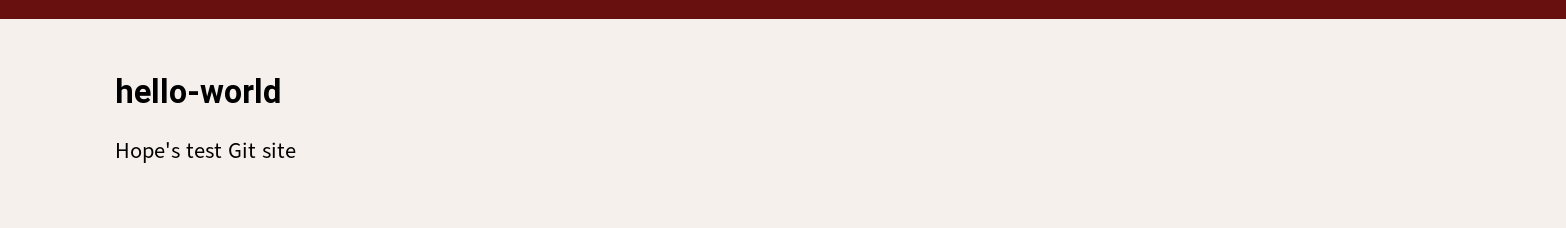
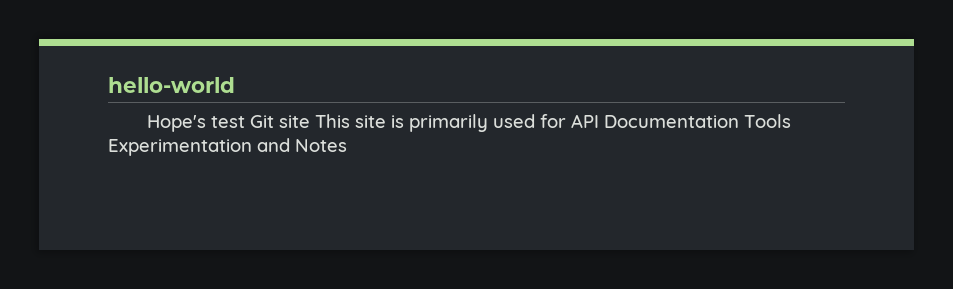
- Hope's test Git site
+ Hope's test Git site This site is primarily used for API Documentation Tools Experimentation and Notes

